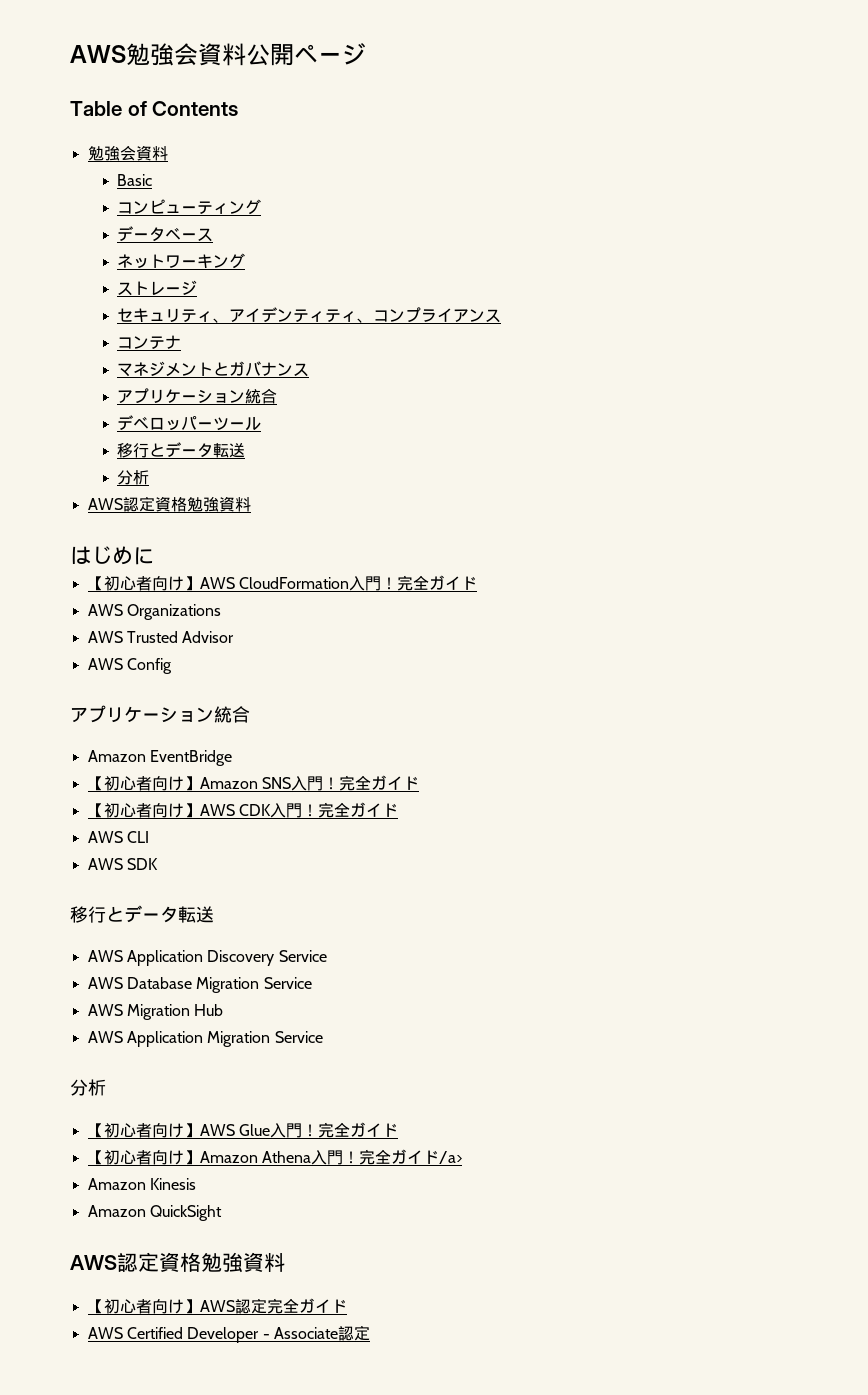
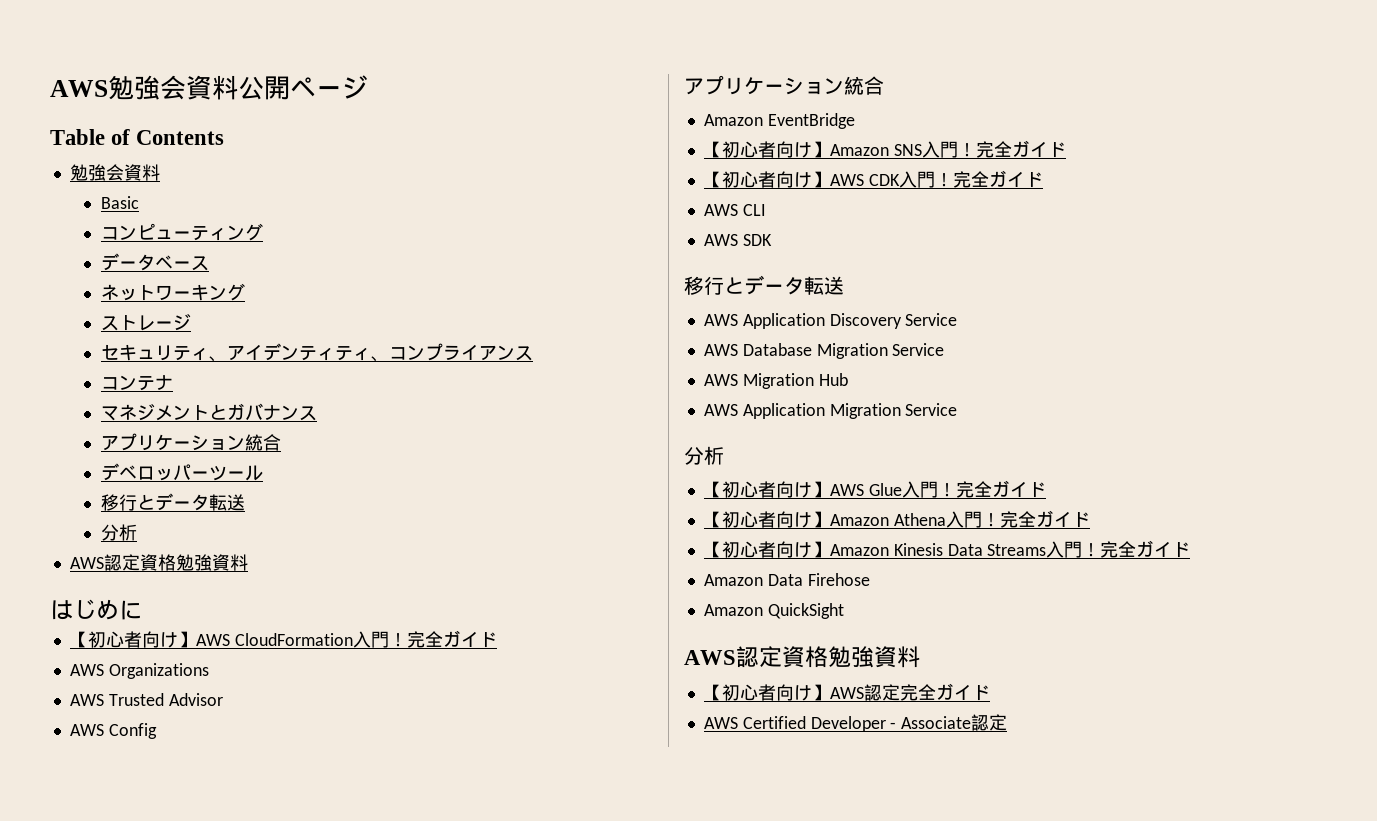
- 【初心者向け】Amazon Athena入門！完全ガイド/a>
- Amazon Kinesis
+ 【初心者向け】Amazon Athena入門！完全ガイド
+ 【初心者向け】Amazon Kinesis Data Streams入門！完全ガイド
+ Amazon Data Firehose

